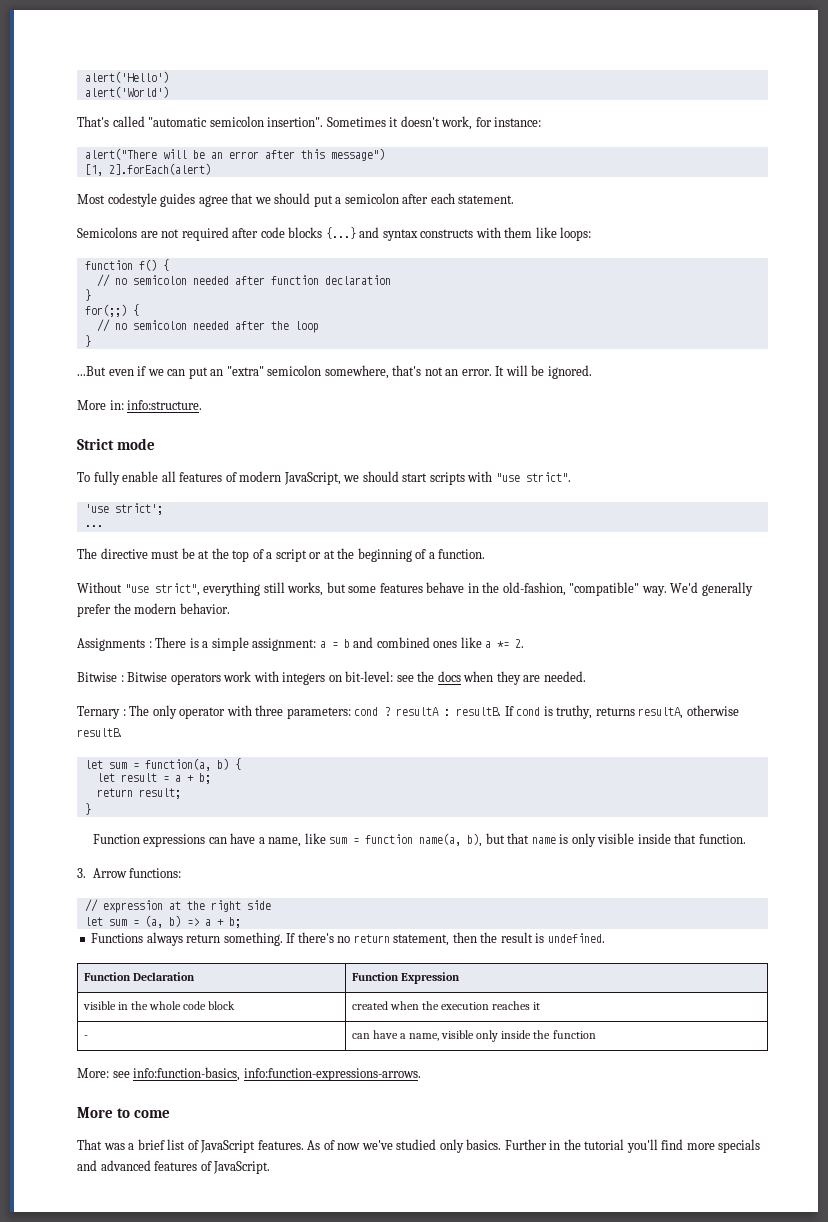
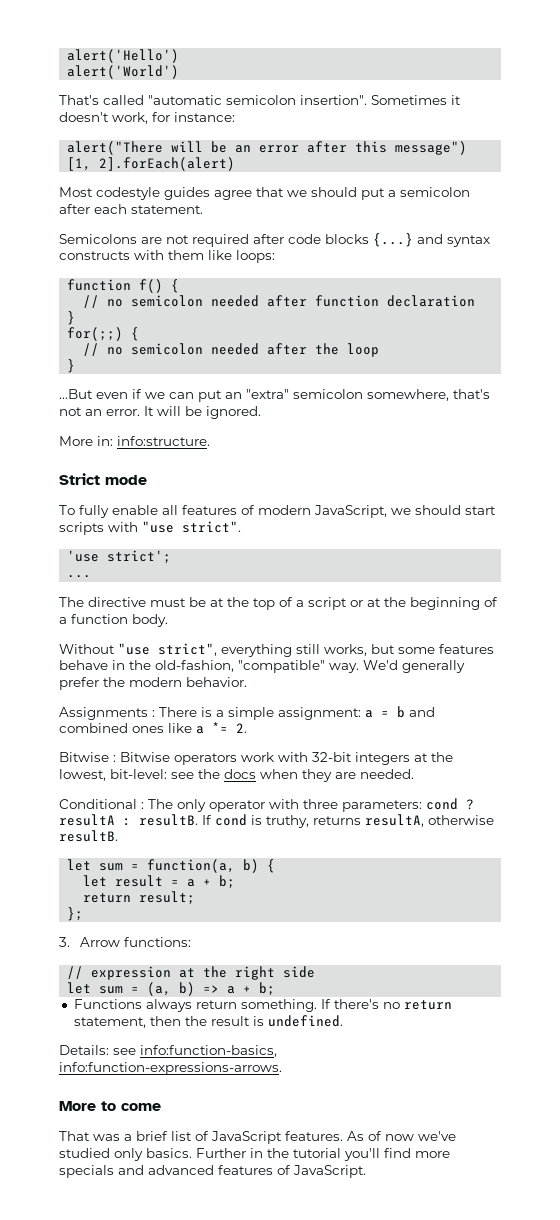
- The directive must be at the top of a script or at the beginning of a function.
+ The directive must be at the top of a script or at the beginning of a function body.
- Bitwise : Bitwise operators work with integers on bit-level: see the docs when they are needed.
+ Bitwise : Bitwise operators work with 32-bit integers at the lowest, bit-level: see the docs when they are needed.
- Ternary : The only operator with three parameters: cond ? resultA : resultB.
+ Conditional : The only operator with three parameters: cond ? resultA : resultB.
  return result;
- }
- Function expressions can have a name, like sum = function name(a, b), but that name is only visible inside that function.
+ };
- Function Declaration | Function Expression
- visible in the whole code block | created when the execution reaches it
- - | can have a name, visible only inside the function
- More: see info:function-basics, info:function-expressions-arrows.
+ Details: see info:function-basics, info:function-expressions-arrows.

